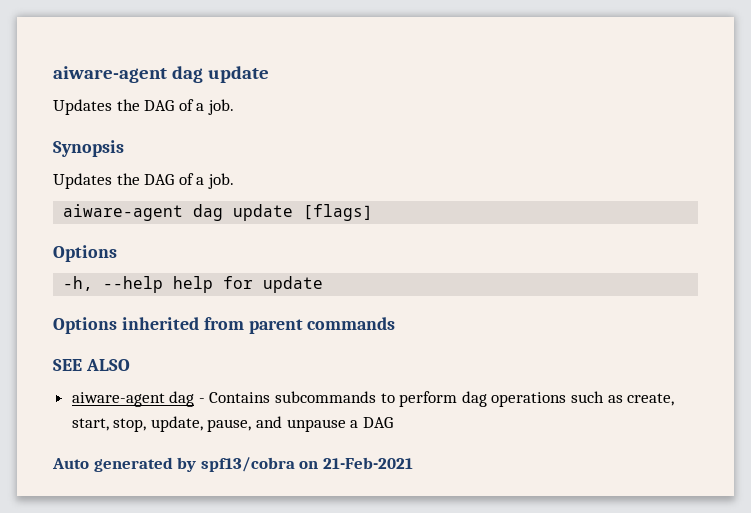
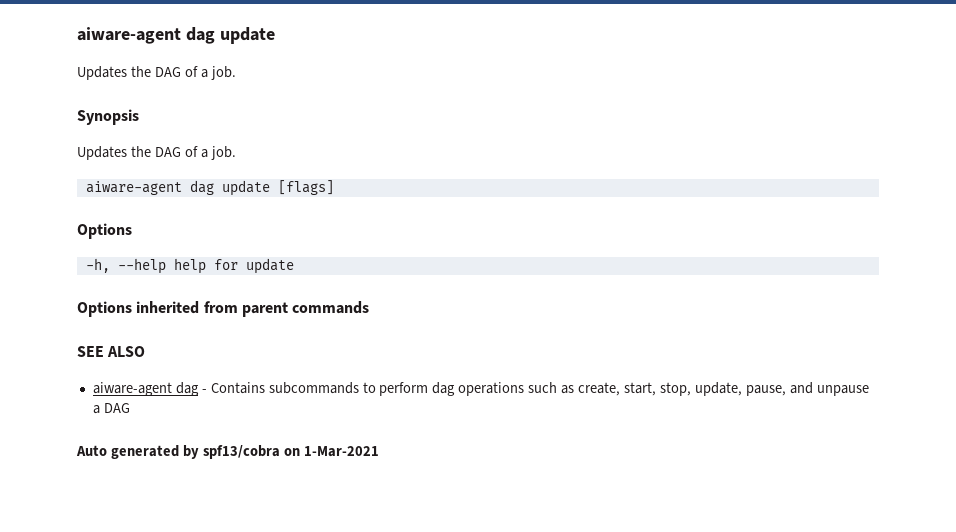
- Auto generated by spf13/cobra on 21-Feb-2021
+ Auto generated by spf13/cobra on 1-Mar-2021

